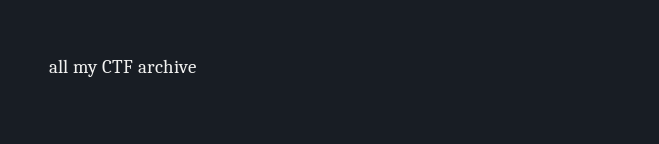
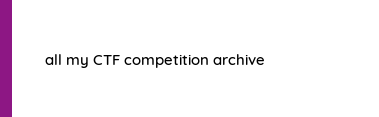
- all my CTF archive
+ all my CTF competition archive

